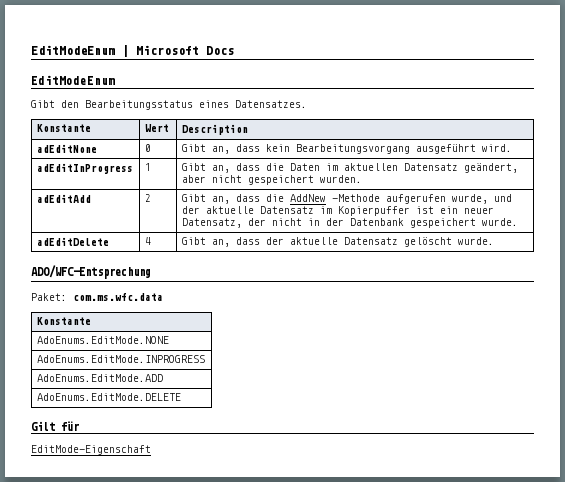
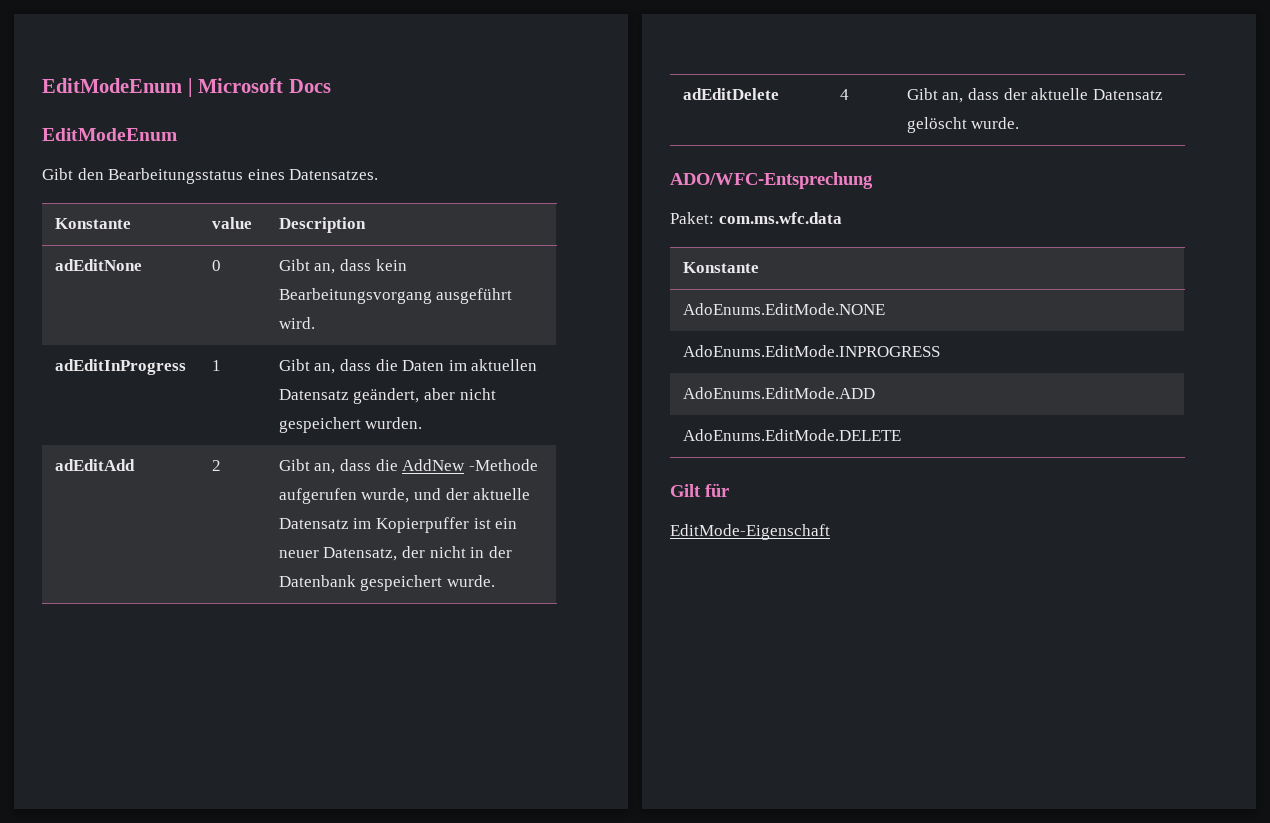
- Konstante | Wert | Description
+ Konstante | value | Description

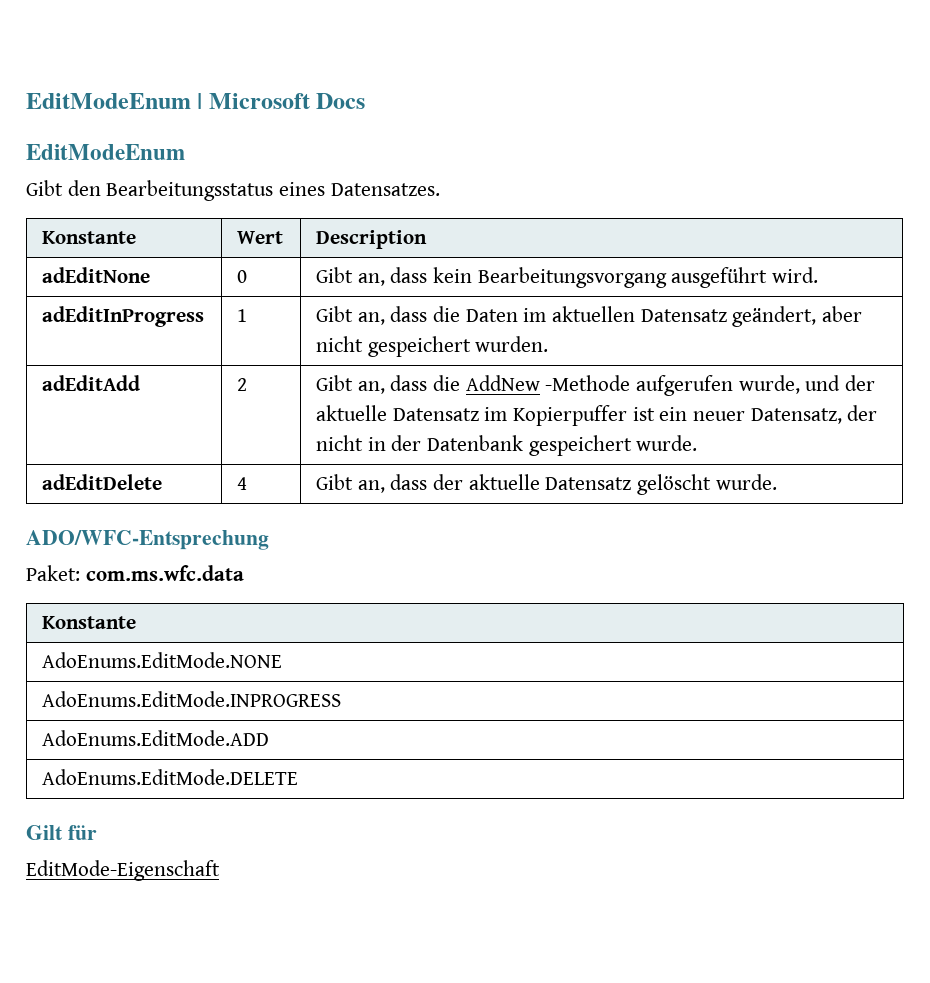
- Konstante | value | Description
+ Konstante | Wert | Description

